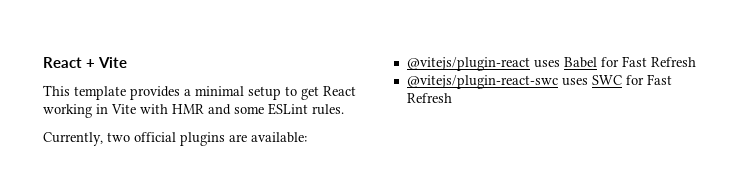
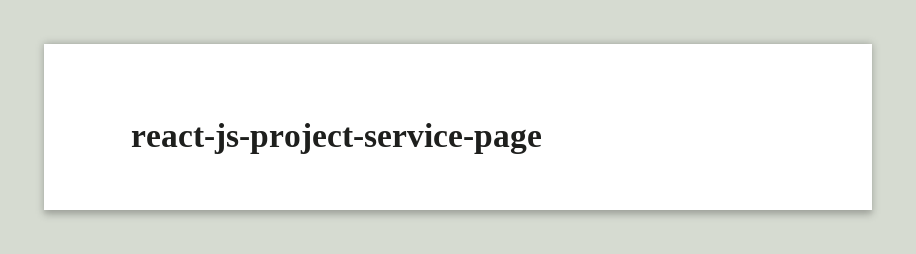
- React + Vite
- This template provides a minimal setup to get React working in Vite with HMR and some ESLint rules.
- Currently, two official plugins are available:
- @vitejs/plugin-react uses Babel for Fast Refresh
- @vitejs/plugin-react-swc uses SWC for Fast Refresh
+ react-js-project-service-page

